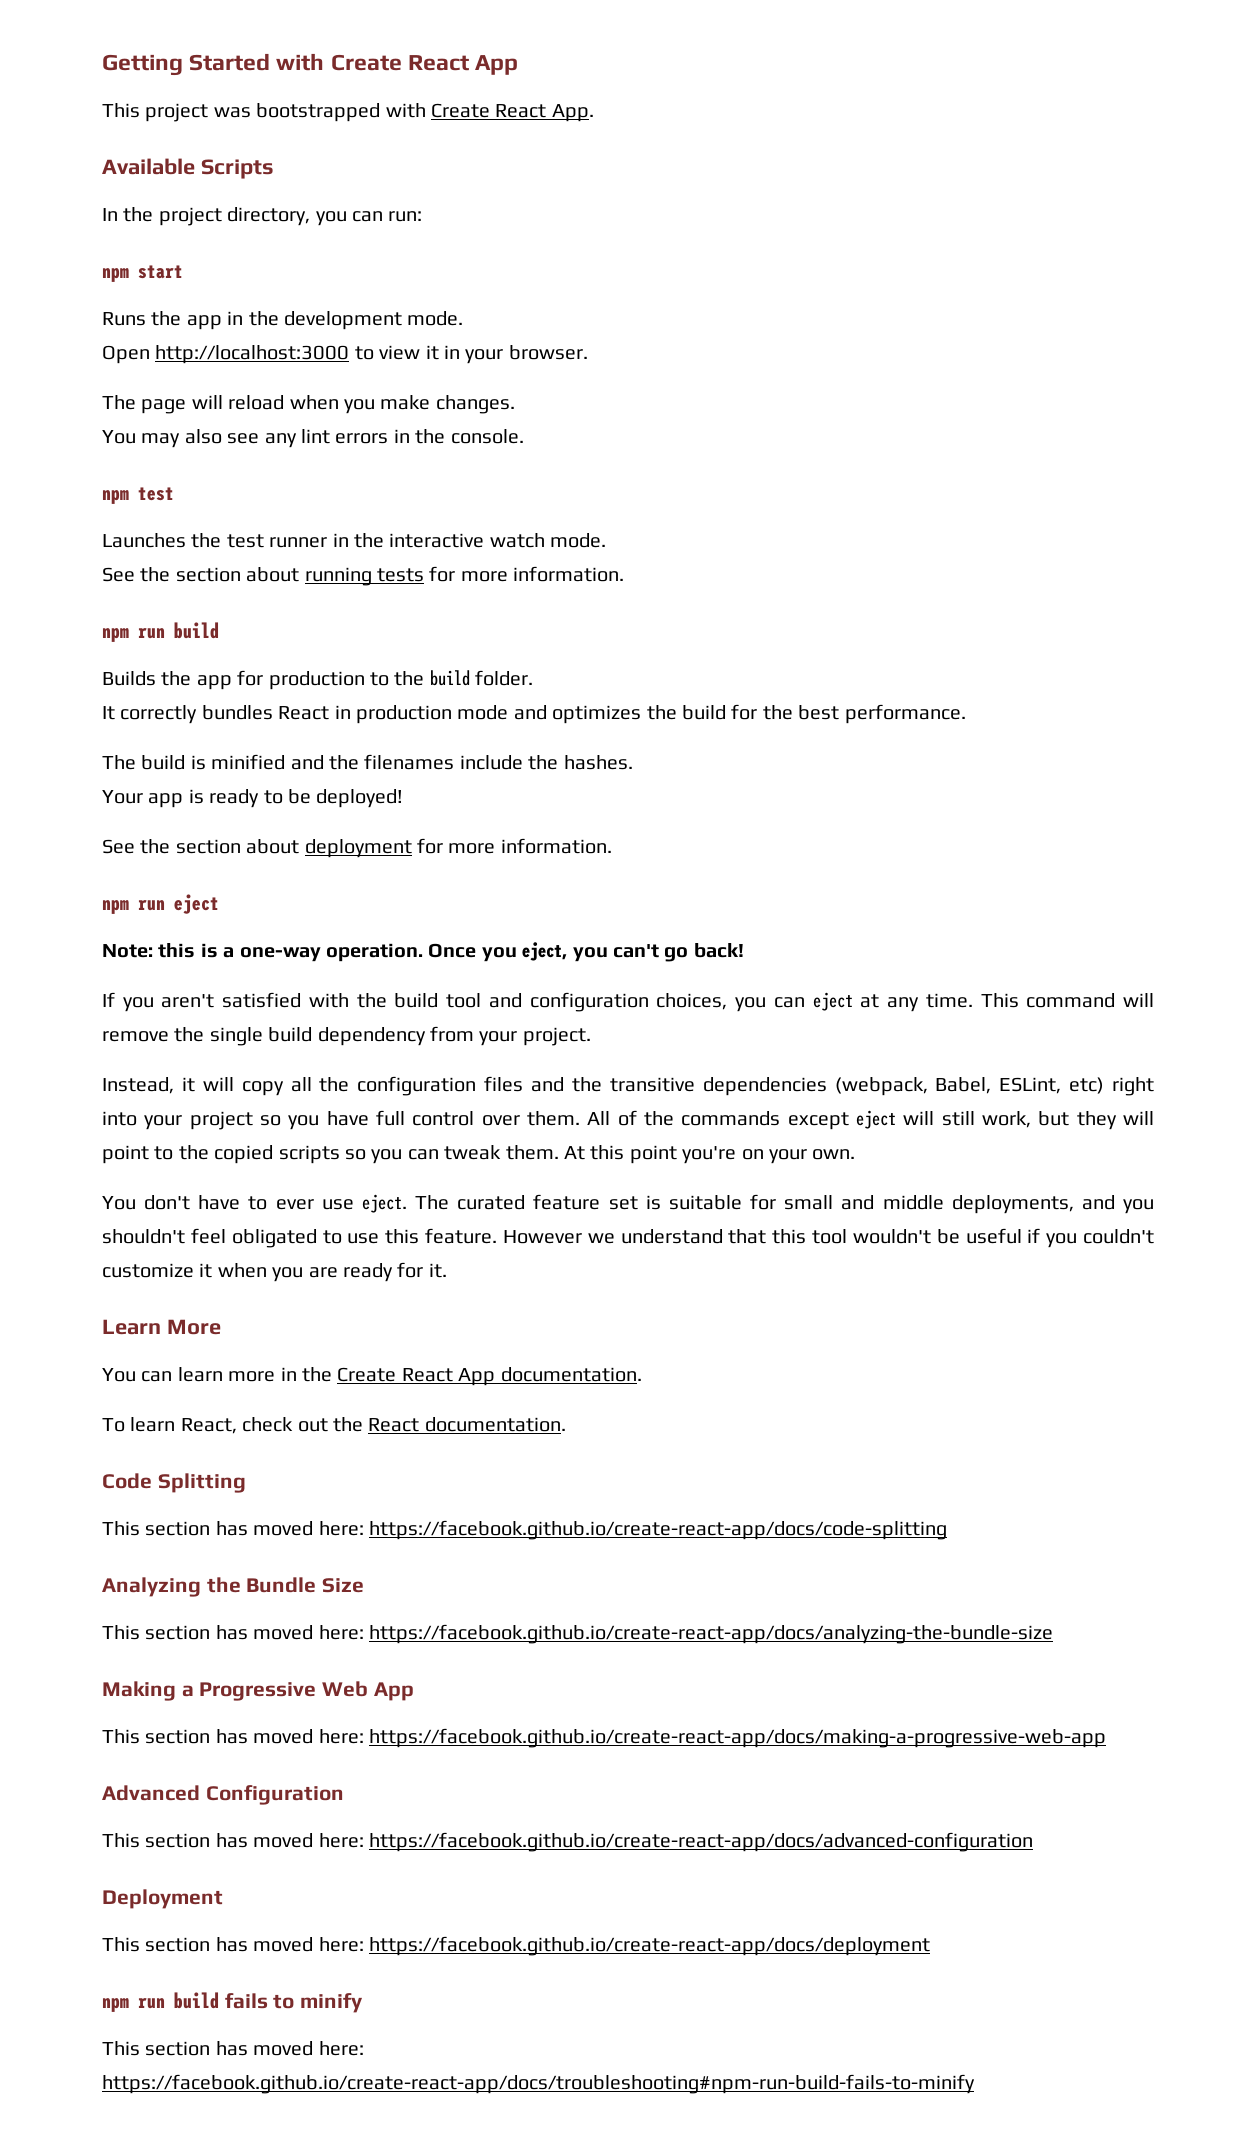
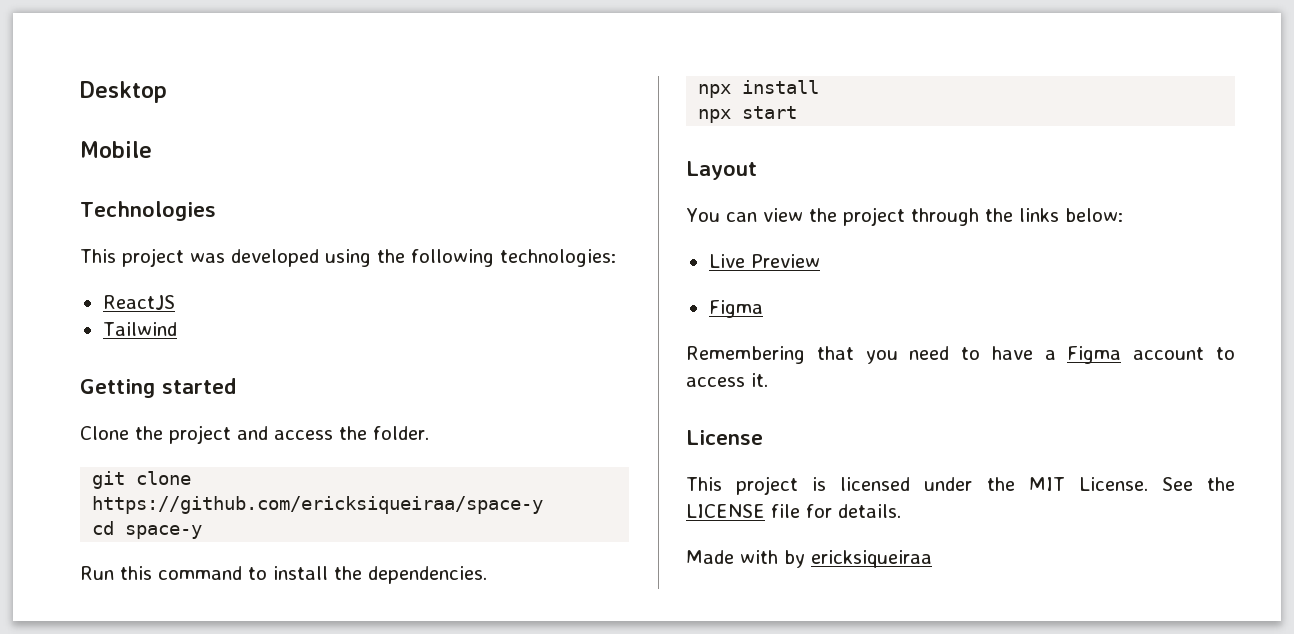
- Getting Started with Create React App
- This project was bootstrapped with Create React App.
- Available Scripts
- In the project directory, you can run:
- npm start
- Runs the app in the development mode.
- Open http://localhost:3000 to view it in your browser.
- The page will reload when you make changes.
- You may also see any lint errors in the console.
- npm test
- Launches the test runner in the interactive watch mode.
- See the section about running tests for more information.
- npm run build
- Builds the app for production to the build folder.
- It correctly bundles React in production mode and optimizes the build for the best performance.
- The build is minified and the filenames include the hashes.
- Your app is ready to be deployed!
- See the section about deployment for more information.
- npm run eject
- Note: this is a one-way operation. Once you eject, you can't go back!
- If you aren't satisfied with the build tool and configuration choices, you can eject at any time. This command will remove the single build dependency from your project.
- Instead, it will copy all the configuration files and the transitive dependencies (webpack, Babel, ESLint, etc) right into your project so you have full control over them. All of the commands except eject will still work, but they will point to the copied scripts so you can tweak them. At this point you're on your own.
- You don't have to ever use eject. The curated feature set is suitable for small and middle deployments, and you shouldn't feel obligated to use this feature. However we understand that this tool wouldn't be useful if you couldn't customize it when you are ready for it.
- Learn More
- You can learn more in the Create React App documentation.
- To learn React, check out the React documentation.
- Code Splitting
- This section has moved here: https://facebook.github.io/create-react-app/docs/code-splitting
- Analyzing the Bundle Size
- This section has moved here: https://facebook.github.io/create-react-app/docs/analyzing-the-bundle-size
- Making a Progressive Web App
- This section has moved here: https://facebook.github.io/create-react-app/docs/making-a-progressive-web-app
- Advanced Configuration
- This section has moved here: https://facebook.github.io/create-react-app/docs/advanced-configuration
- Deployment
- This section has moved here: https://facebook.github.io/create-react-app/docs/deployment
- npm run build fails to minify
- This section has moved here: https://facebook.github.io/create-react-app/docs/troubleshooting#npm-run-build-fails-to-minify
+ Desktop
+ Mobile
+ Technologies
+ This project was developed using the following technologies:
+ ReactJS
+ Tailwind
+ Getting started
+ Clone the project and access the folder.
+ git clone https://github.com/ericksiqueiraa/space-y
+ cd space-y
+ Run this command to install the dependencies.
+ npx install
+ npx start
+ Layout
+ You can view the project through the links below:
+ Live Preview
+ Figma
+ Remembering that you need to have a Figma account to access it.
+ License
+ This project is licensed under the MIT License. See the LICENSE file for details.
+ Made with by ericksiqueiraa

